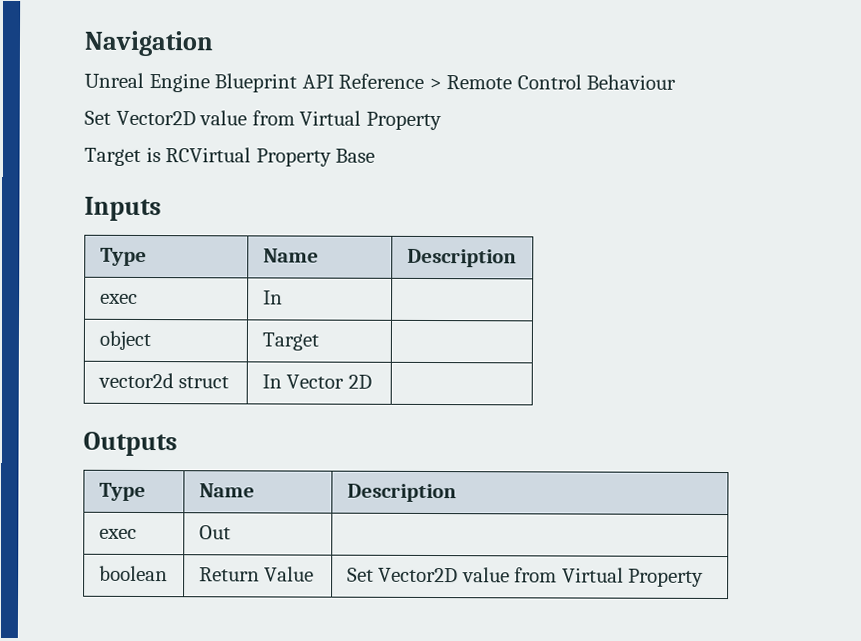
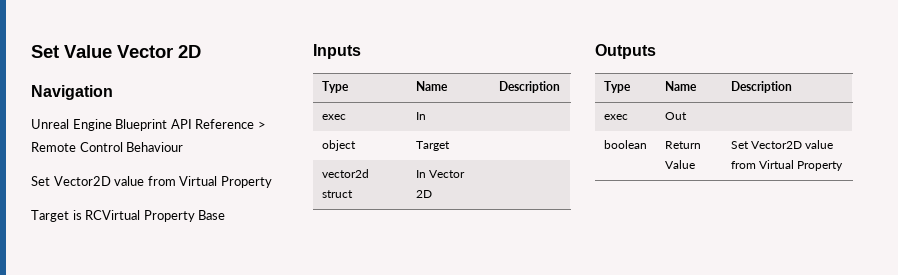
+ Set Value Vector 2D

